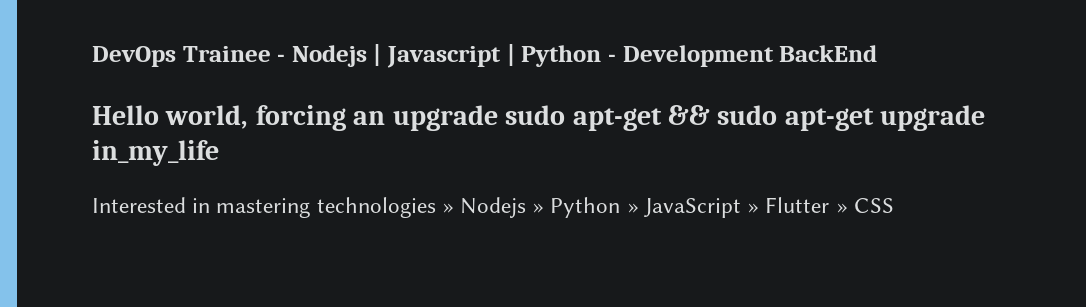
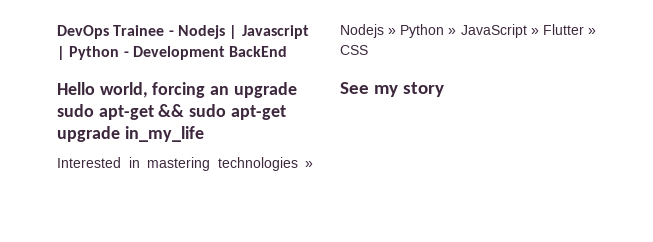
+ See my story

